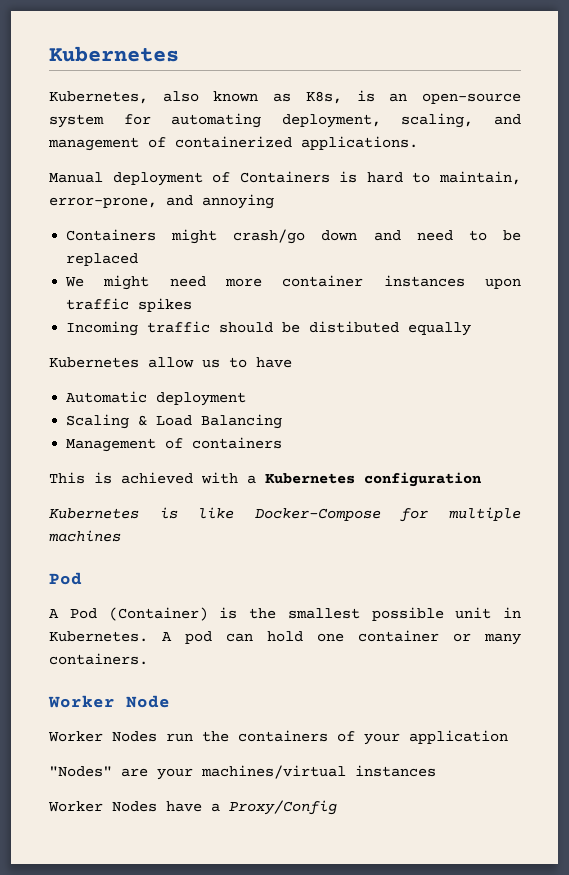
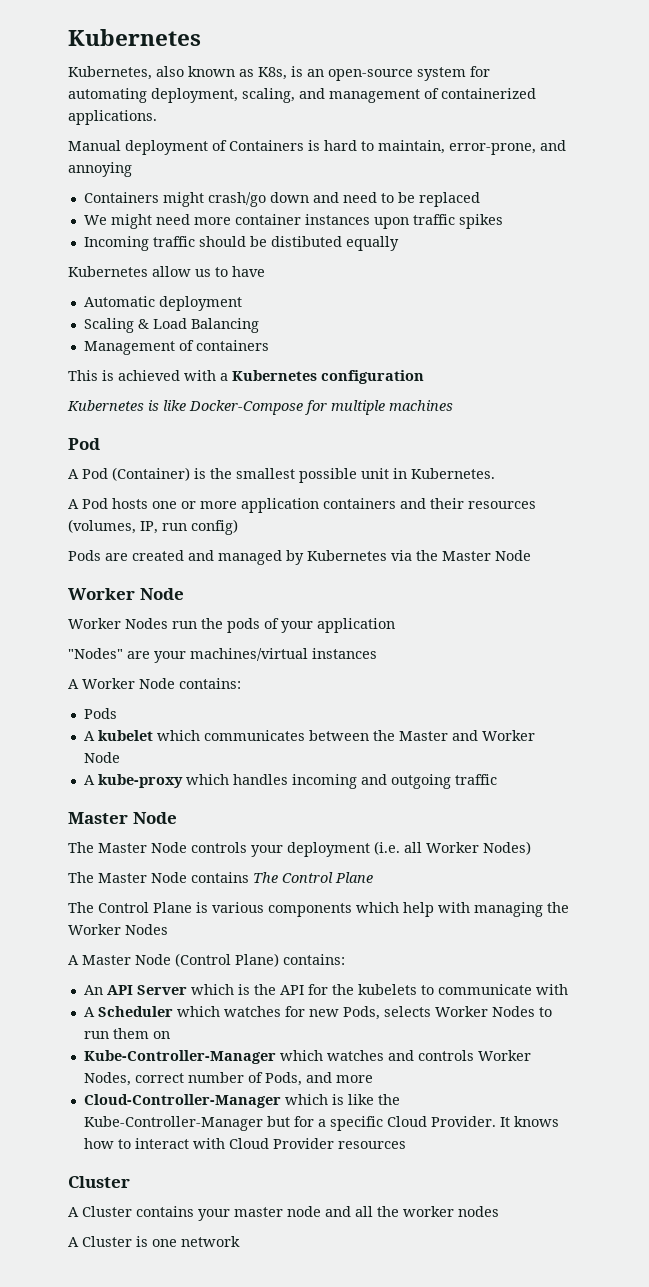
- A Pod (Container) is the smallest possible unit in Kubernetes. A pod can hold one container or many containers.
+ A Pod (Container) is the smallest possible unit in Kubernetes.
+ A Pod hosts one or more application containers and their resources (volumes, IP, run config)
+ Pods are created and managed by Kubernetes via the Master Node
- Worker Nodes run the containers of your application
+ Worker Nodes run the pods of your application
- Worker Nodes have a Proxy/Config
+ A Worker Node contains:
+ Pods
+ A kubelet which communicates between the Master and Worker Node
+ A kube-proxy which handles incoming and outgoing traffic
+ Master Node
+ The Master Node controls your deployment (i.e. all Worker Nodes)
+ The Master Node contains The Control Plane
+ The Control Plane is various components which help with managing the Worker Nodes
+ A Master Node (Control Plane) contains:
+ An API Server which is the API for the kubelets to communicate with
+ A Scheduler which watches for new Pods, selects Worker Nodes to run them on
+ Kube-Controller-Manager which watches and controls Worker Nodes, correct number of Pods, and more
+ Cloud-Controller-Manager which is like the Kube-Controller-Manager but for a specific Cloud Provider. It knows how to interact with Cloud Provider resources
+ Cluster
+ A Cluster contains your master node and all the worker nodes
+ A Cluster is one network

